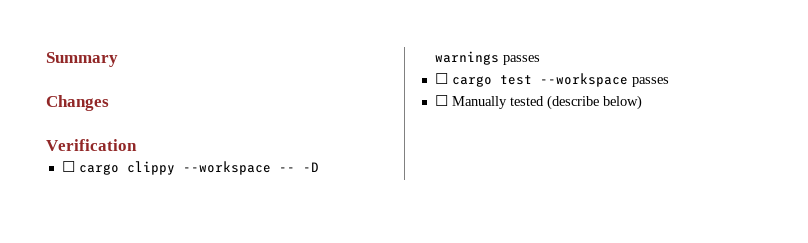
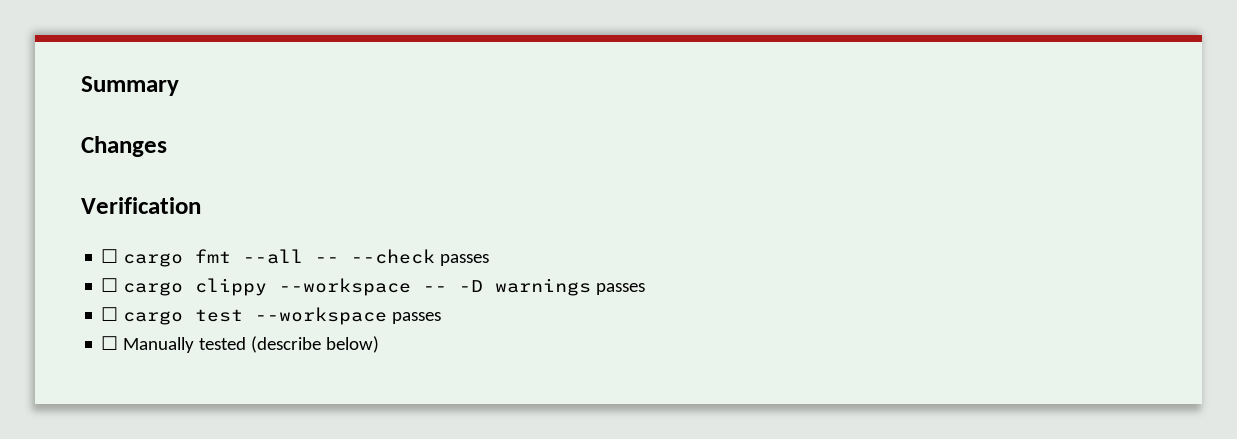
+ ☐ cargo fmt --all -- --check passes

